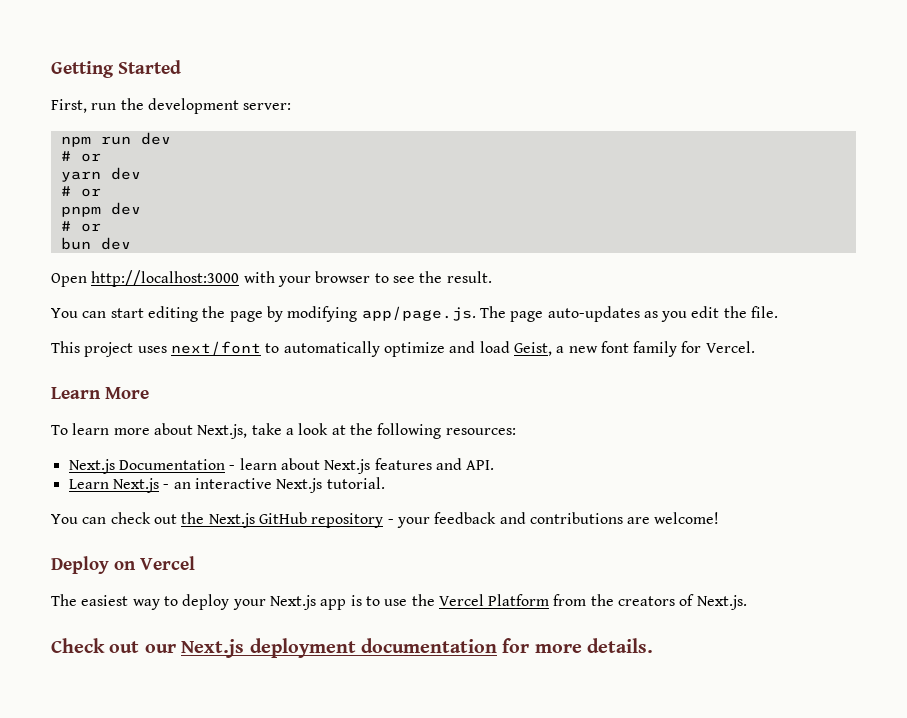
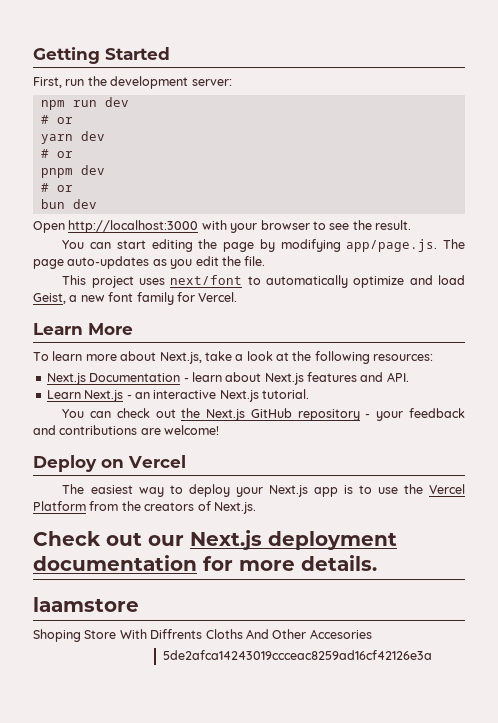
+ laamstore
+ Shoping Store With Diffrents Cloths And Other Accesories
+ 5de2afca14243019ccceac8259ad16cf42126e3a

